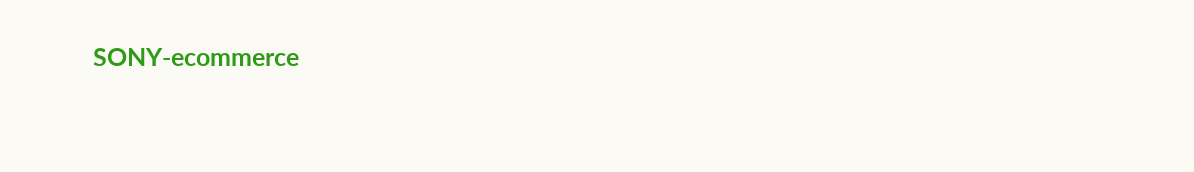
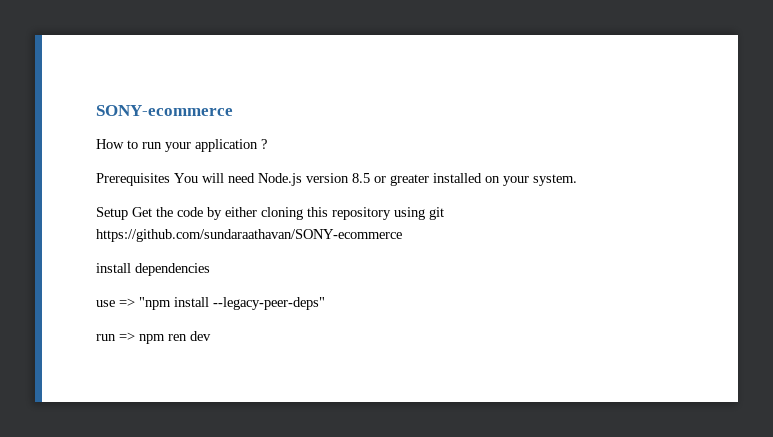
+ How to run your application ?
+ Prerequisites You will need Node.js version 8.5 or greater installed on your system.
+ Setup Get the code by either cloning this repository using git https://github.com/sundaraathavan/SONY-ecommerce
+ install dependencies
+ use => "npm install --legacy-peer-deps"
+ run => npm ren dev

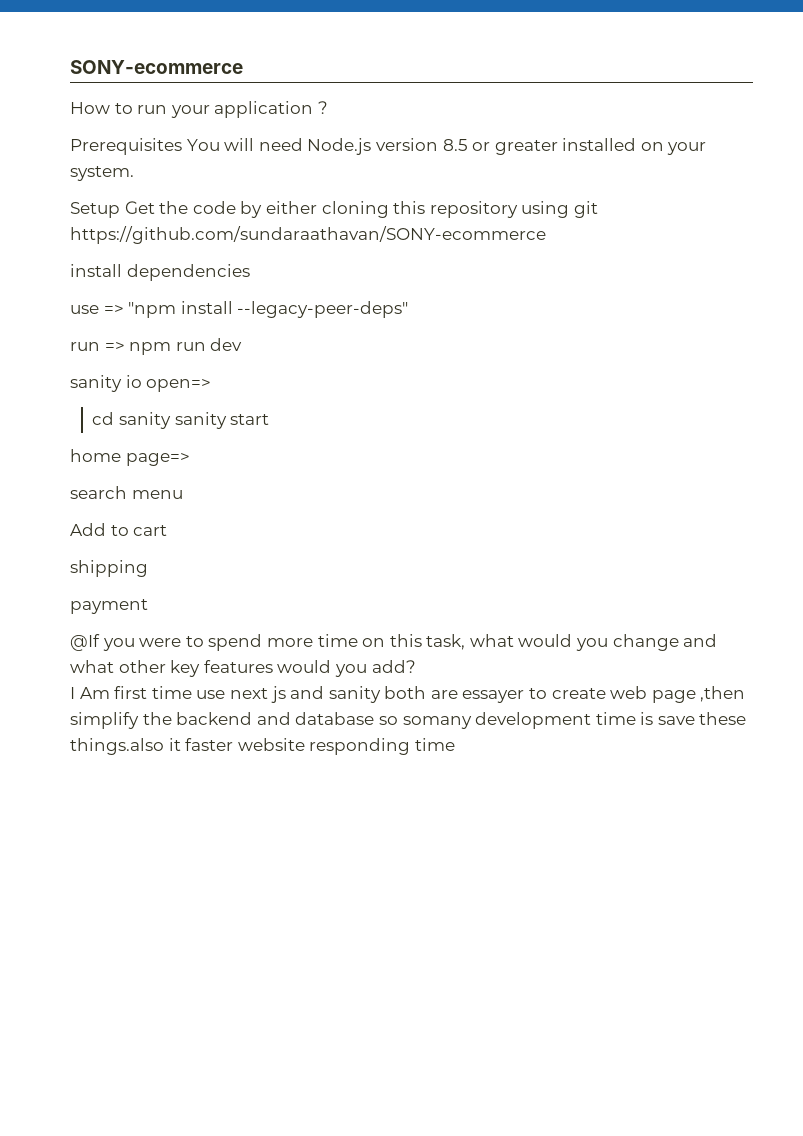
- run => npm ren dev
+ run => npm run dev
+ sanity io open=>
+ cd sanity sanity start
+ home page=>
+ search menu
+ Add to cart
+ shipping
+ payment
+ @If you were to spend more time on this task, what would you change and what other key features would you add?
+ I Am first time use next js and sanity both are essayer to create web page ,then simplify the backend and database so somany development time is save these things.also it faster website responding time

